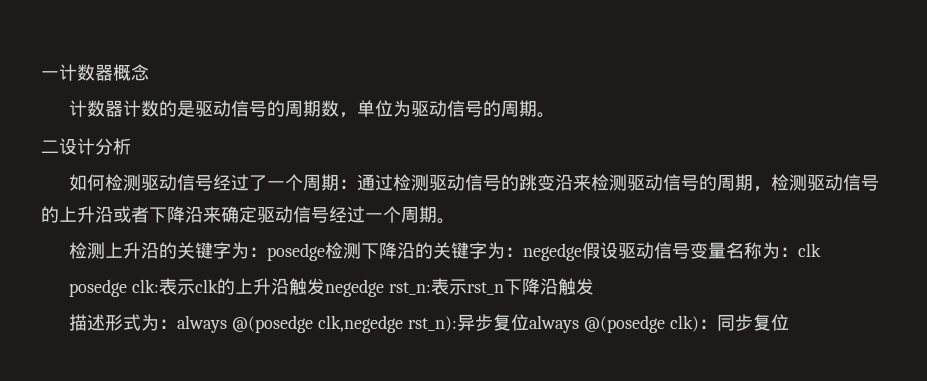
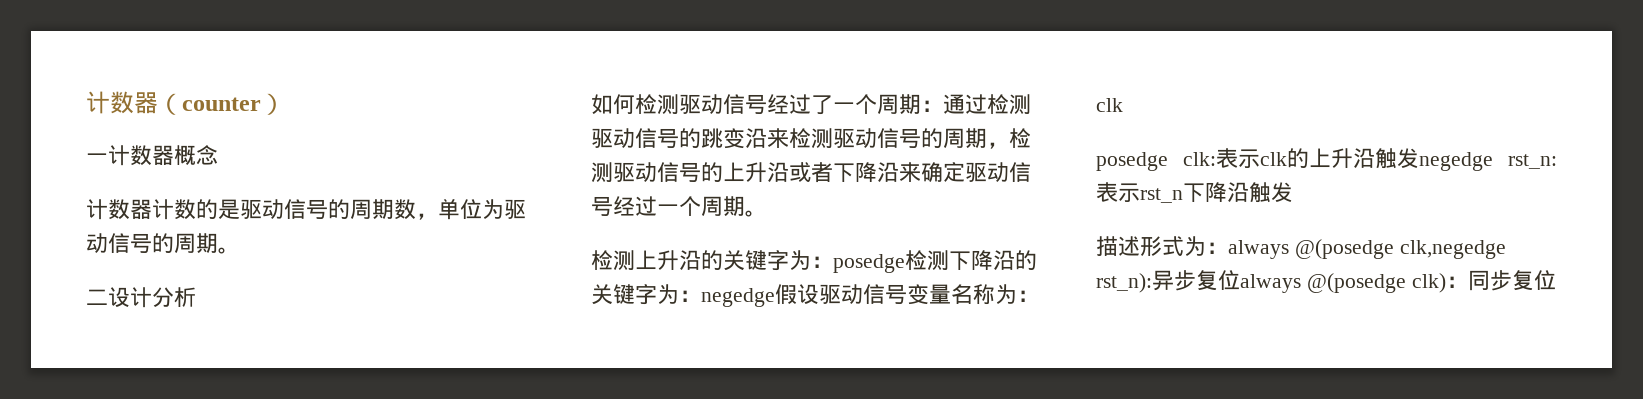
+ 计数器（counter）

